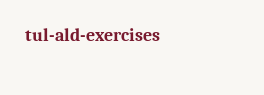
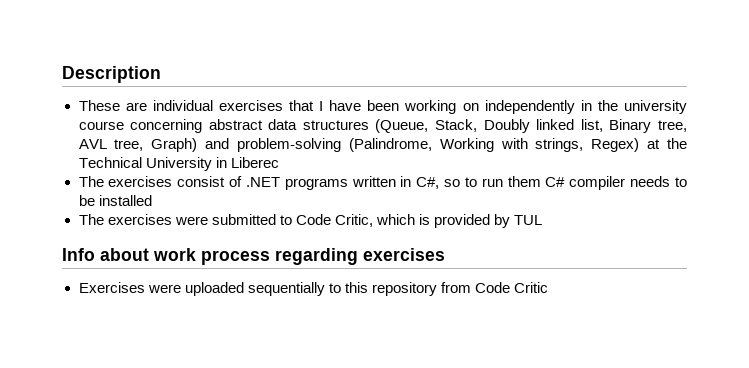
- tul-ald-exercises
+ Description
+ These are individual exercises that I have been working on independently in the university course concerning abstract data structures (Queue, Stack, Doubly linked list, Binary tree, AVL tree, Graph) and problem-solving (Palindrome, Working with strings, Regex) at the Technical University in Liberec
+ The exercises consist of .NET programs written in C#, so to run them C# compiler needs to be installed
+ The exercises were submitted to Code Critic, which is provided by TUL
+ Info about work process regarding exercises
+ Exercises were uploaded sequentially to this repository from Code Critic

